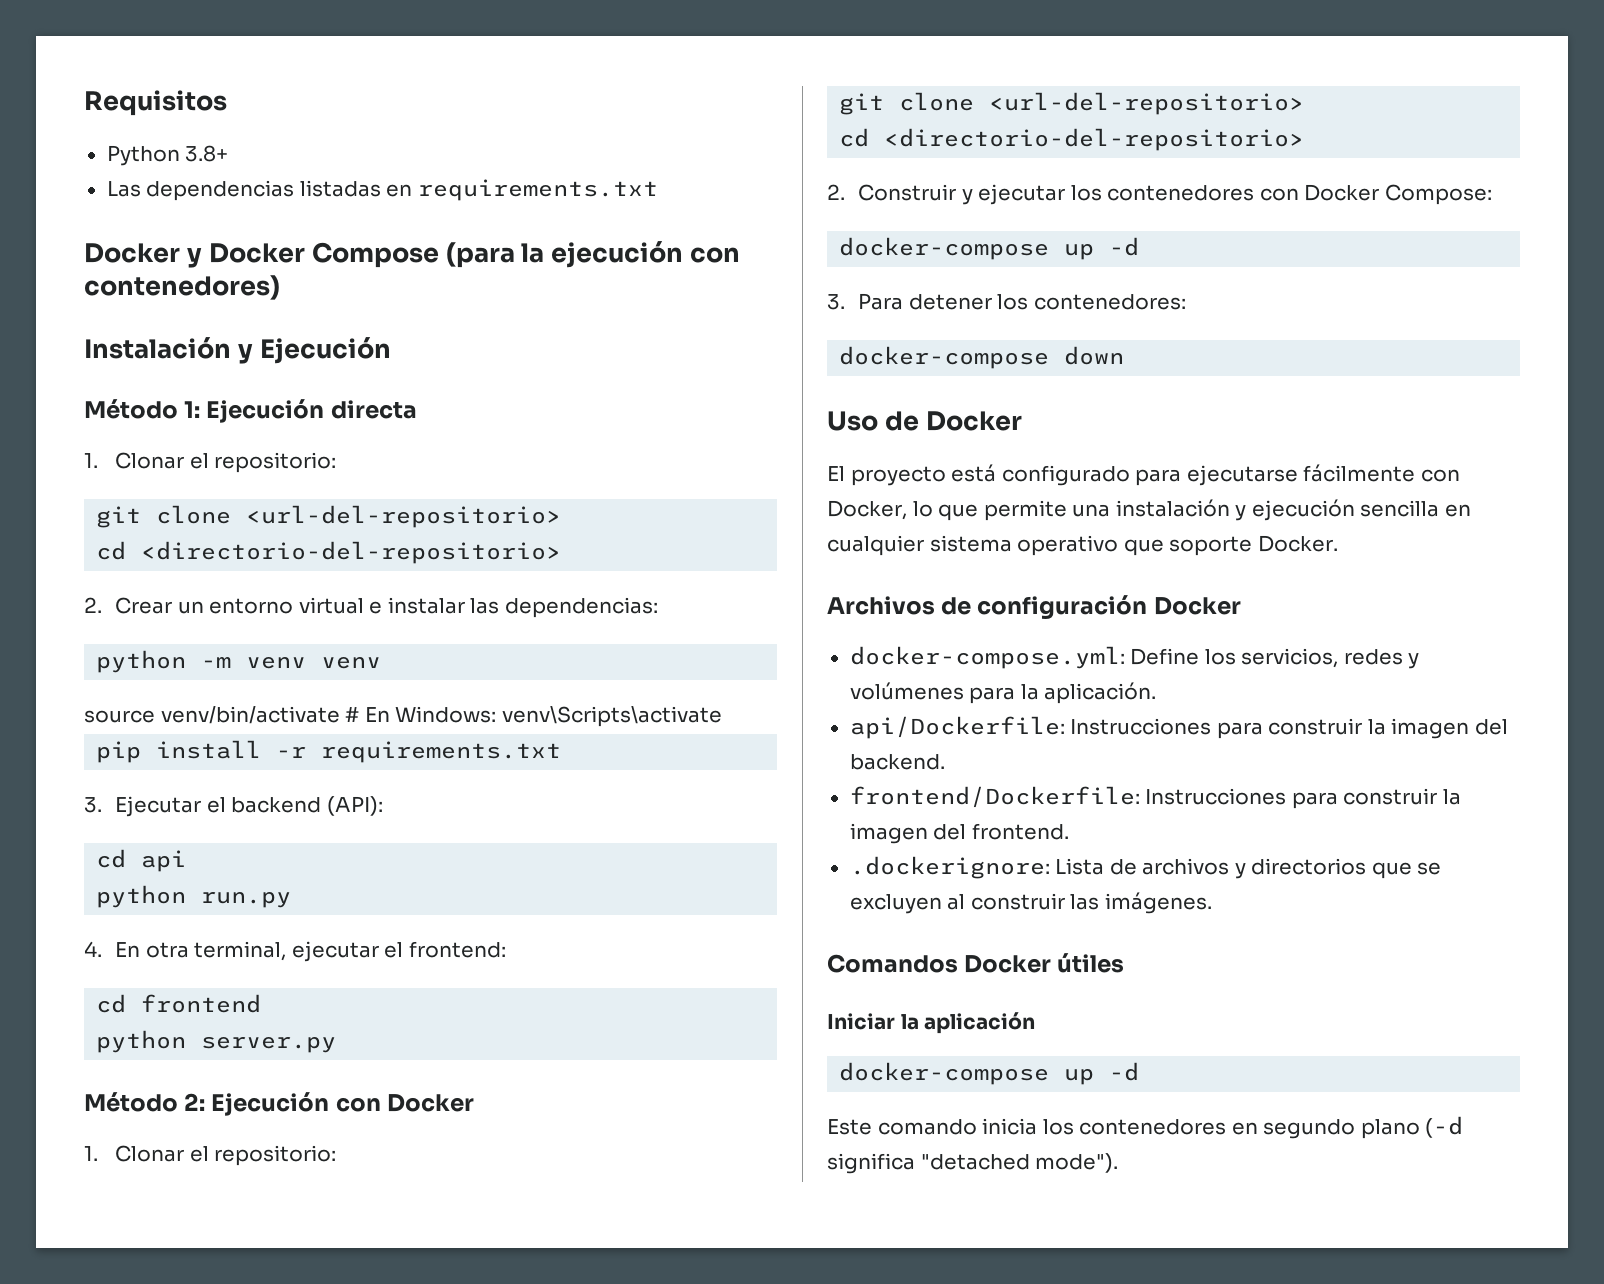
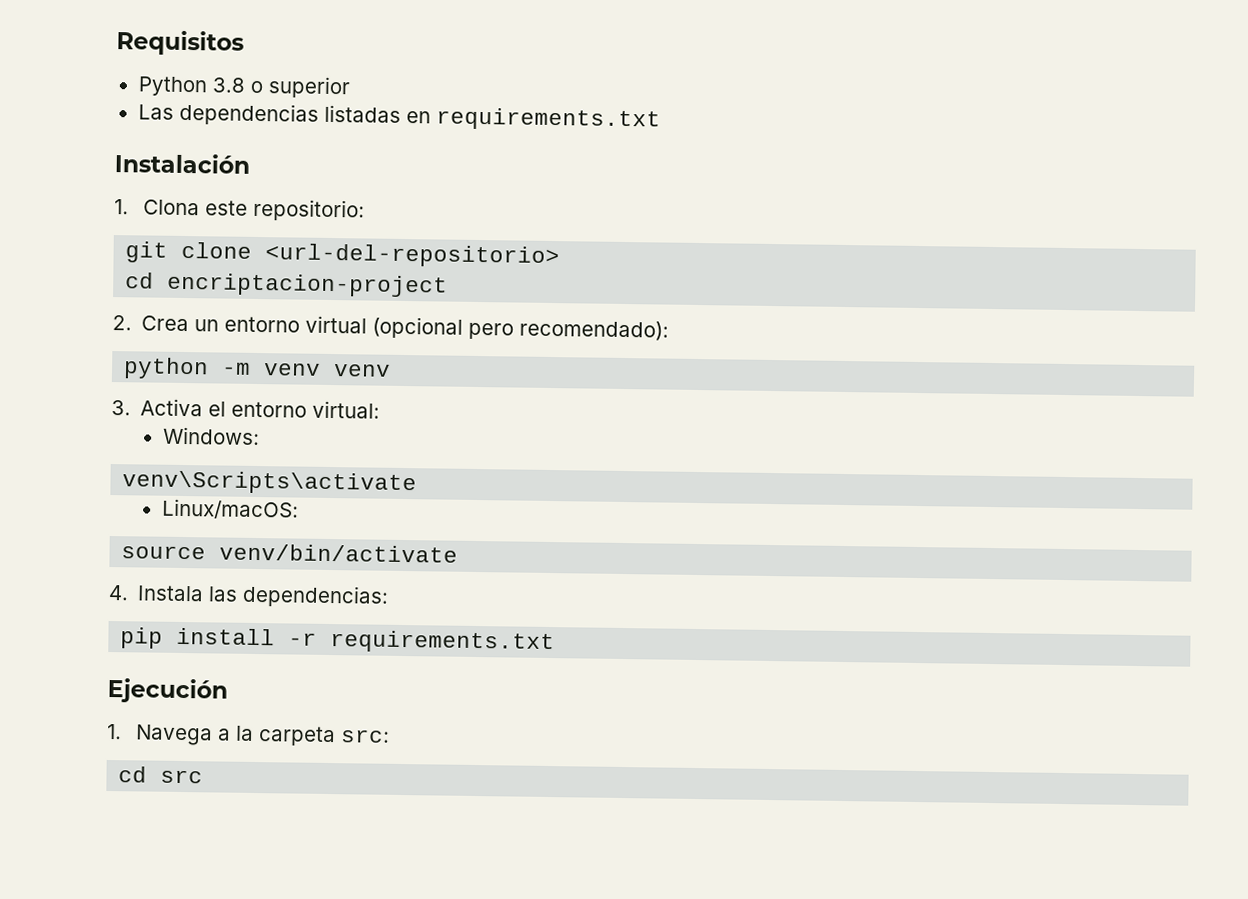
- Python 3.8+
+ Python 3.8 o superior
- Docker y Docker Compose (para la ejecución con contenedores)
- Instalación y Ejecución
- Método 1: Ejecución directa
- 1. Clonar el repositorio:
+ Instalación
+ 1. Clona este repositorio:
  git clone <url-del-repositorio>
- cd <directorio-del-repositorio>
- 2. Crear un entorno virtual e instalar las dependencias:
+ cd encriptacion-project
+ 2. Crea un entorno virtual (opcional pero recomendado):
- source venv/bin/activate # En Windows: venv\Scripts\activate
+ 3. Activa el entorno virtual:
+ Windows:
+ venv\Scripts\activate
+ Linux/macOS:
+ source venv/bin/activate
+ 4. Instala las dependencias:
  pip install -r requirements.txt
- 3. Ejecutar el backend (API):
- cd api
- python run.py
- 4. En otra terminal, ejecutar el frontend:
- cd frontend
- python server.py
- Método 2: Ejecución con Docker
- 1. Clonar el repositorio:
- git clone <url-del-repositorio>
- cd <directorio-del-repositorio>
- 2. Construir y ejecutar los contenedores con Docker Compose:
- docker-compose up -d
- 3. Para detener los contenedores:
- docker-compose down
- Uso de Docker
- El proyecto está configurado para ejecutarse fácilmente con Docker, lo que permite una instalación y ejecución sencilla en cualquier sistema operativo que soporte Docker.
- Archivos de configuración Docker
- docker-compose.yml: Define los servicios, redes y volúmenes para la aplicación.
- api/Dockerfile: Instrucciones para construir la imagen del backend.
- frontend/Dockerfile: Instrucciones para construir la imagen del frontend.
- .dockerignore: Lista de archivos y directorios que se excluyen al construir las imágenes.
- Comandos Docker útiles
- Iniciar la aplicación
- docker-compose up -d
- Este comando inicia los contenedores en segundo plano (-d significa "detached mode").
+ Ejecución
+ 1. Navega a la carpeta src:
+ cd src

